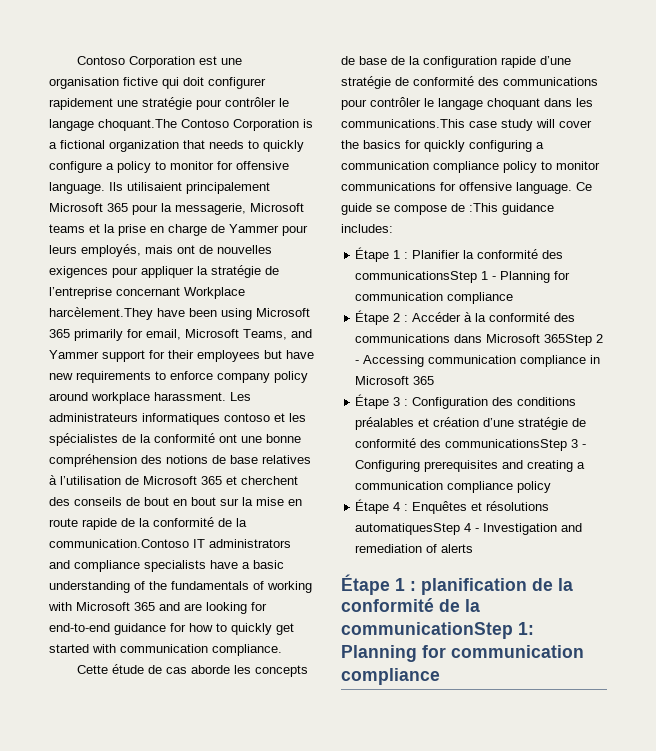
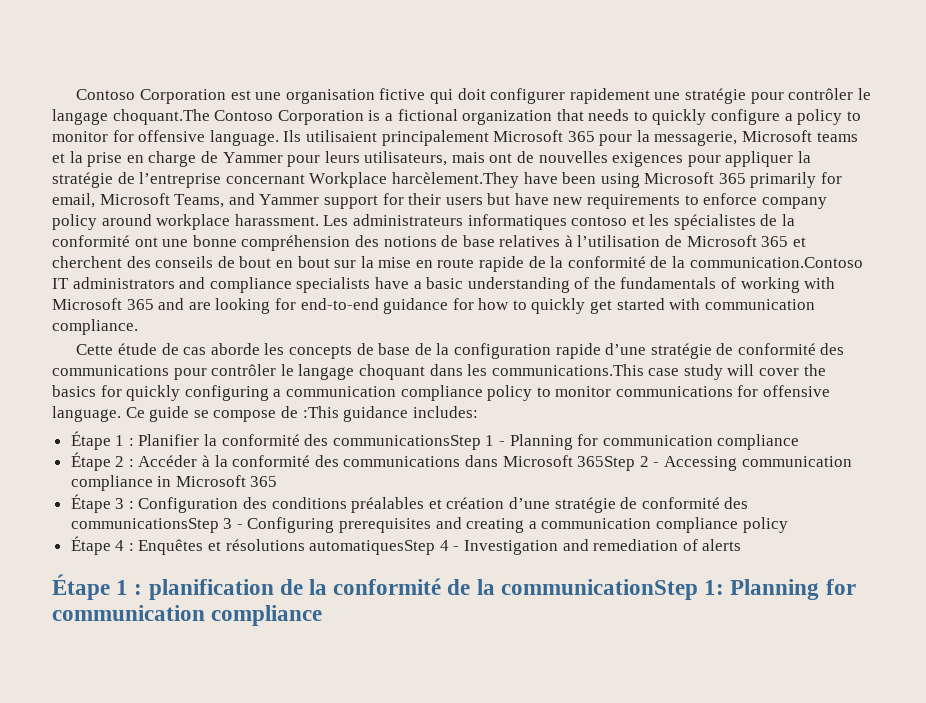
- Ils utilisaient principalement Microsoft 365 pour la messagerie, Microsoft teams et la prise en charge de Yammer pour leurs employés, mais ont de nouvelles exigences pour appliquer la stratégie de l’entreprise concernant Workplace harcèlement.They have been using Microsoft 365 primarily for email, Microsoft Teams, and Yammer support for their employees but have new requirements to enforce company policy around workplace harassment.
+ Ils utilisaient principalement Microsoft 365 pour la messagerie, Microsoft teams et la prise en charge de Yammer pour leurs utilisateurs, mais ont de nouvelles exigences pour appliquer la stratégie de l’entreprise concernant Workplace harcèlement.They have been using Microsoft 365 primarily for email, Microsoft Teams, and Yammer support for their users but have new requirements to enforce company policy around workplace harassment.

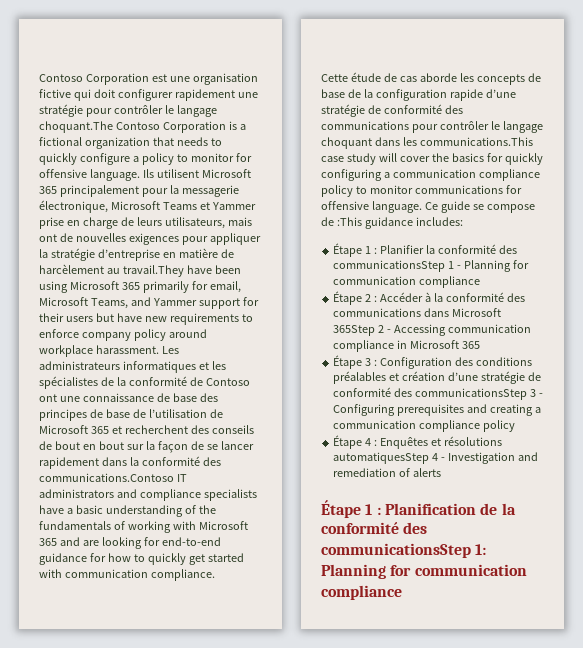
- Ils utilisaient principalement Microsoft 365 pour la messagerie, Microsoft teams et la prise en charge de Yammer pour leurs utilisateurs, mais ont de nouvelles exigences pour appliquer la stratégie de l’entreprise concernant Workplace harcèlement.They have been using Microsoft 365 primarily for email, Microsoft Teams, and Yammer support for their users but have new requirements to enforce company policy around workplace harassment.
+ Ils utilisent Microsoft 365 principalement pour la messagerie électronique, Microsoft Teams et Yammer prise en charge de leurs utilisateurs, mais ont de nouvelles exigences pour appliquer la stratégie d’entreprise en matière de harcèlement au travail.They have been using Microsoft 365 primarily for email, Microsoft Teams, and Yammer support for their users but have new requirements to enforce company policy around workplace harassment.
- Les administrateurs informatiques contoso et les spécialistes de la conformité ont une bonne compréhension des notions de base relatives à l’utilisation de Microsoft 365 et cherchent des conseils de bout en bout sur la mise en route rapide de la conformité de la communication.Contoso IT administrators and compliance specialists have a basic understanding of the fundamentals of working with Microsoft 365 and are looking for end-to-end guidance for how to quickly get started with communication compliance.
+ Les administrateurs informatiques et les spécialistes de la conformité de Contoso ont une connaissance de base des principes de base de l’utilisation de Microsoft 365 et recherchent des conseils de bout en bout sur la façon de se lancer rapidement dans la conformité des communications.Contoso IT administrators and compliance specialists have a basic understanding of the fundamentals of working with Microsoft 365 and are looking for end-to-end guidance for how to quickly get started with communication compliance.
- Étape 1 : planification de la conformité de la communicationStep 1: Planning for communication compliance
+ Étape 1 : Planification de la conformité des communicationsStep 1: Planning for communication compliance

